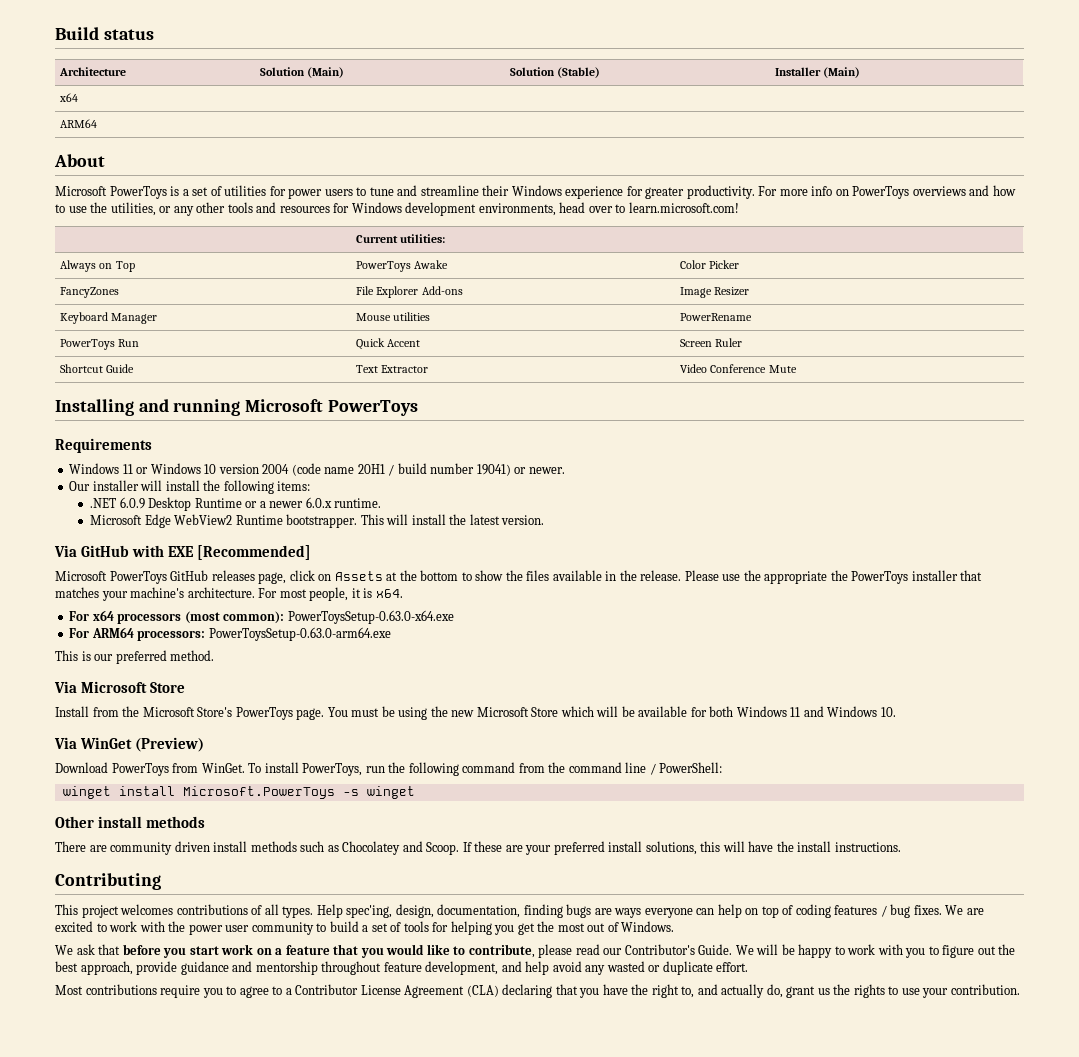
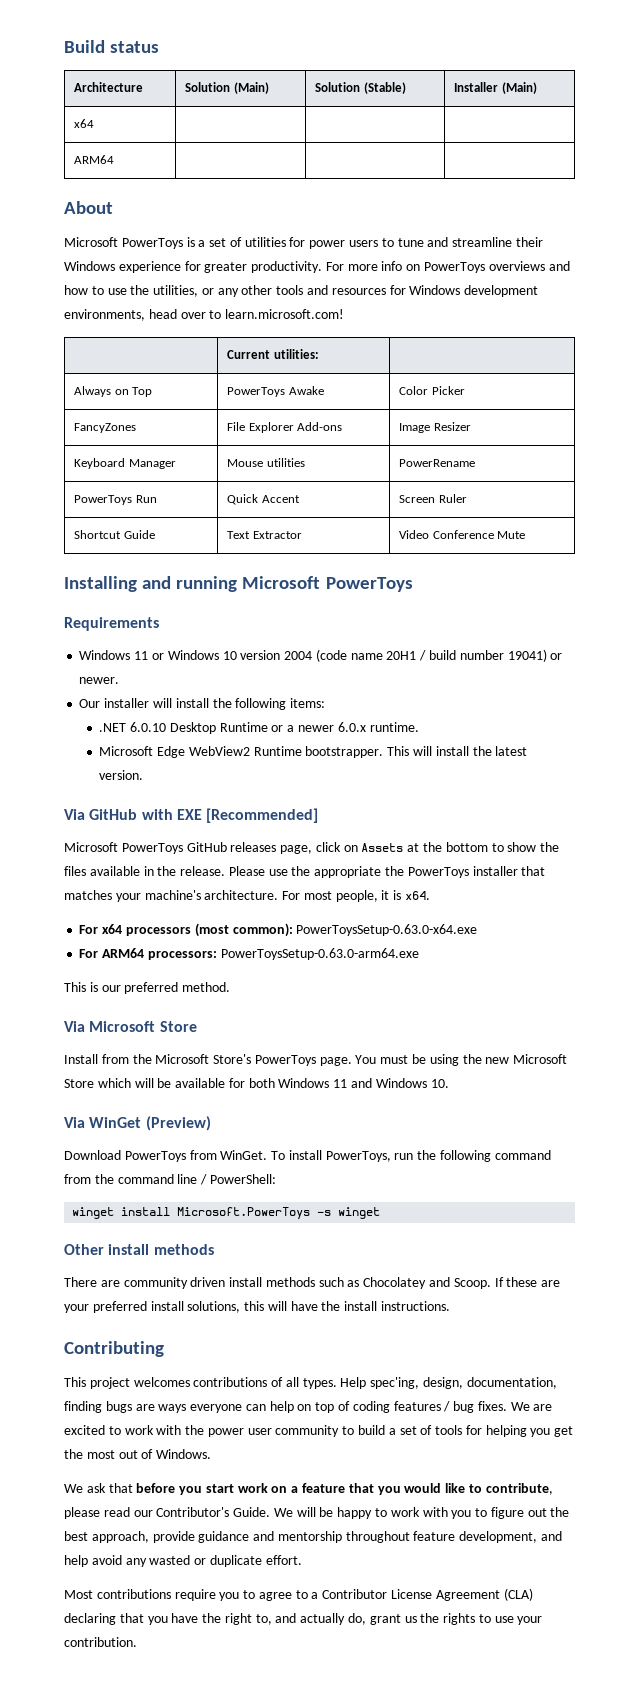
- .NET 6.0.9 Desktop Runtime or a newer 6.0.x runtime.
+ .NET 6.0.10 Desktop Runtime or a newer 6.0.x runtime.

